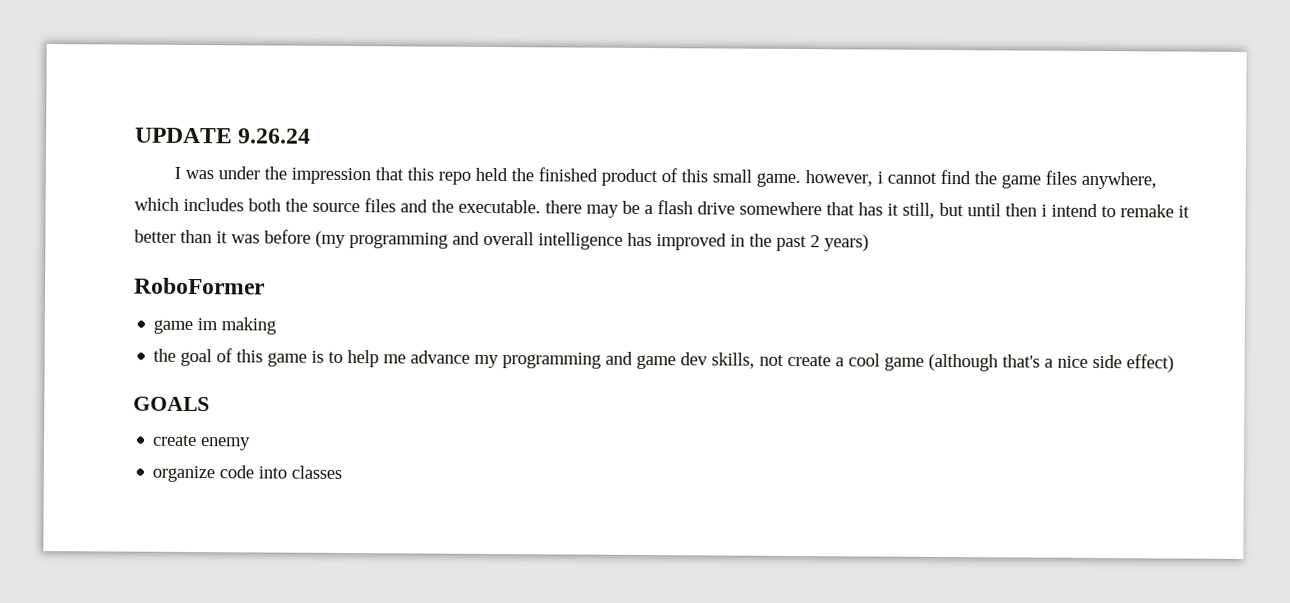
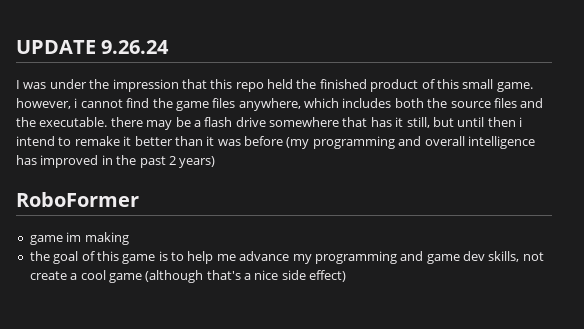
- GOALS
- create enemy
- organize code into classes

